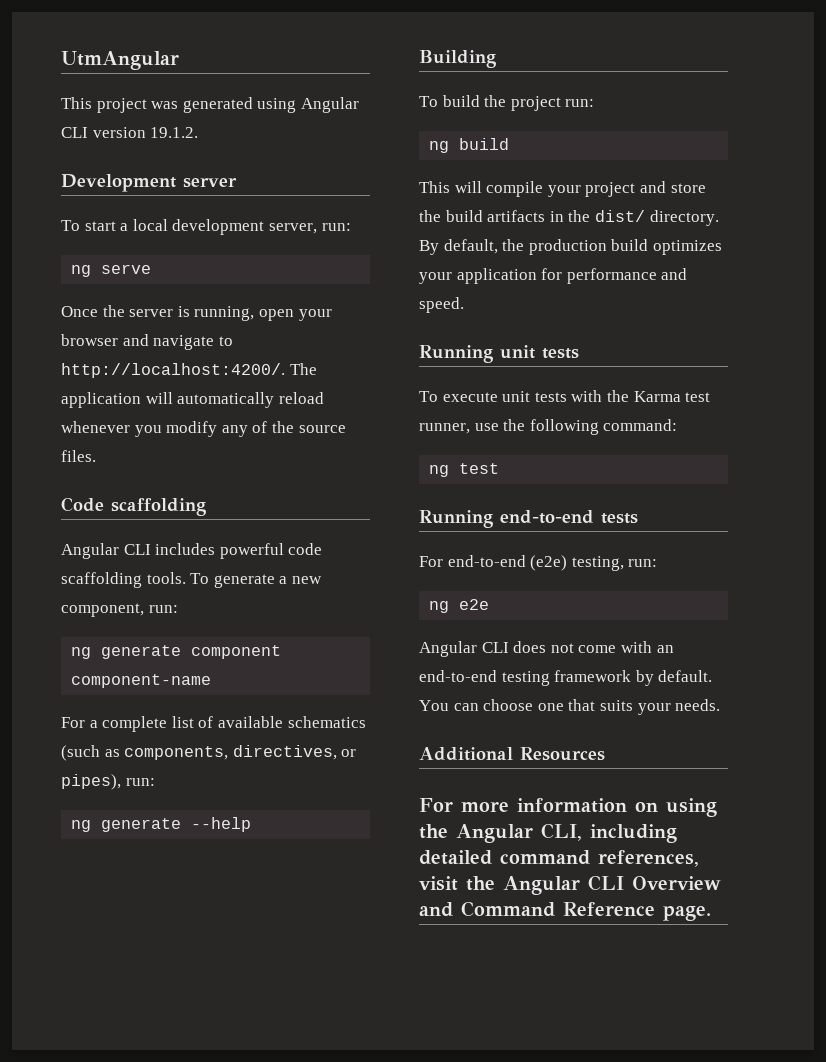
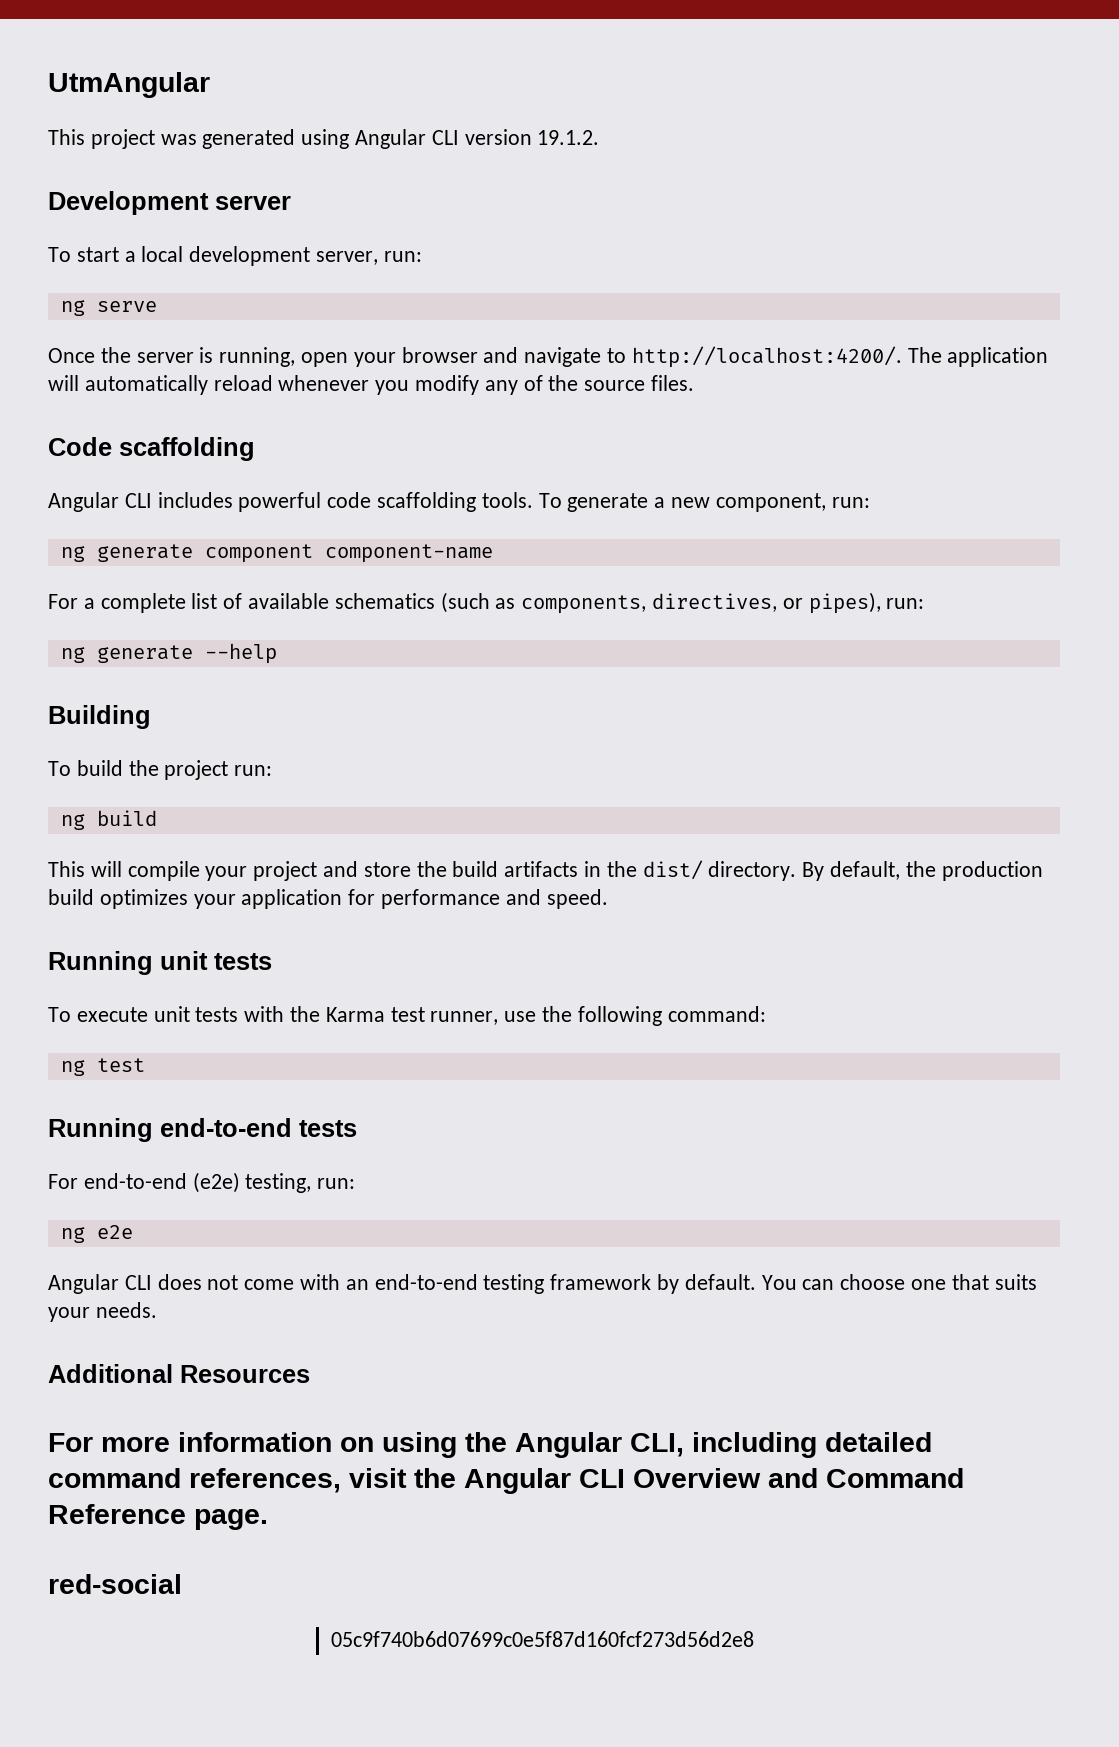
+ red-social
+ 05c9f740b6d07699c0e5f87d160fcf273d56d2e8

